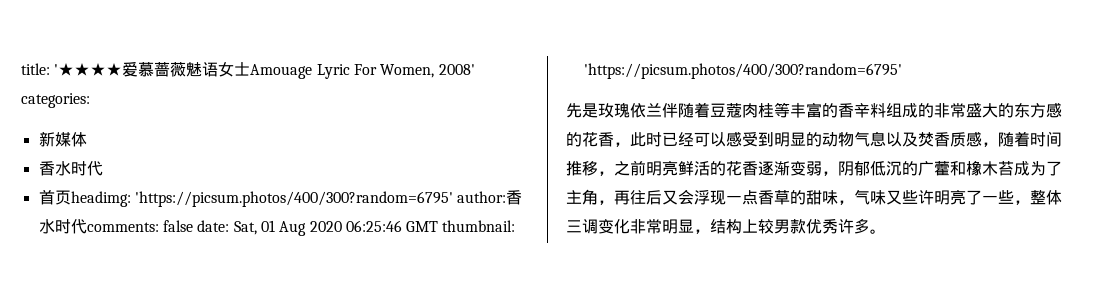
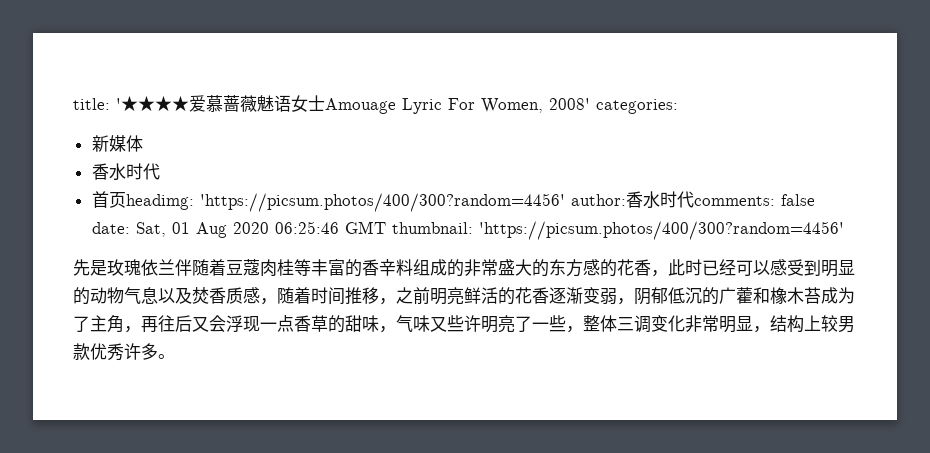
- 首页headimg: 'https://picsum.photos/400/300?random=6795' author:香水时代comments: false date: Sat, 01 Aug 2020 06:25:46 GMT thumbnail: 'https://picsum.photos/400/300?random=6795'
+ 首页headimg: 'https://picsum.photos/400/300?random=4456' author:香水时代comments: false date: Sat, 01 Aug 2020 06:25:46 GMT thumbnail: 'https://picsum.photos/400/300?random=4456'

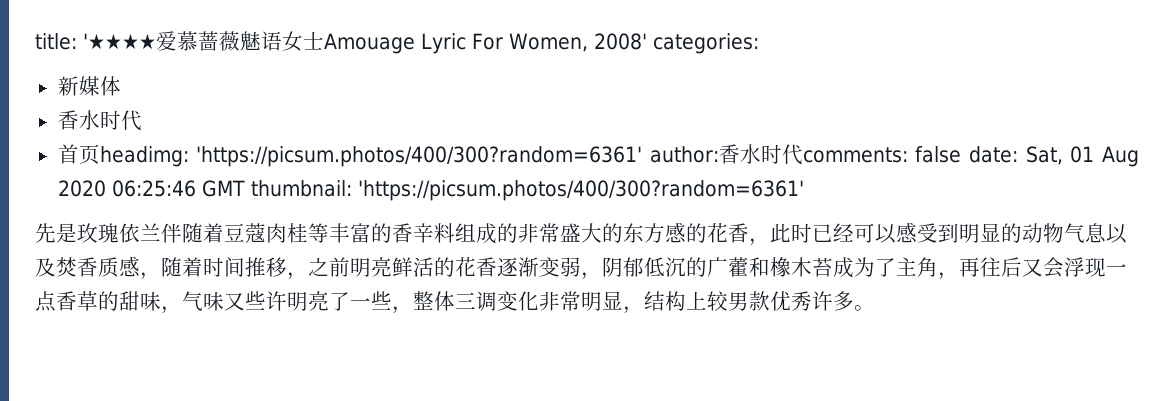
- 首页headimg: 'https://picsum.photos/400/300?random=4456' author:香水时代comments: false date: Sat, 01 Aug 2020 06:25:46 GMT thumbnail: 'https://picsum.photos/400/300?random=4456'
+ 首页headimg: 'https://picsum.photos/400/300?random=6361' author:香水时代comments: false date: Sat, 01 Aug 2020 06:25:46 GMT thumbnail: 'https://picsum.photos/400/300?random=6361'

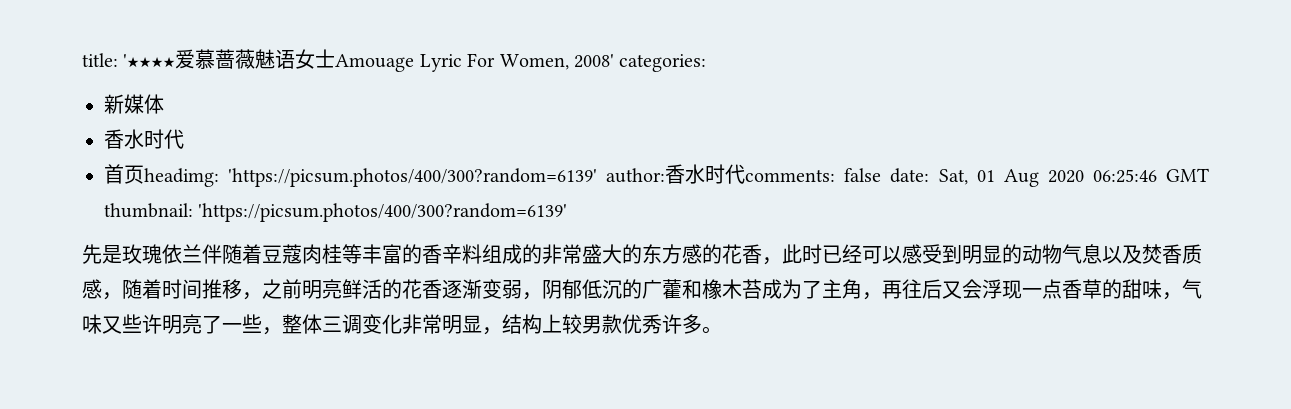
- 首页headimg: 'https://picsum.photos/400/300?random=6361' author:香水时代comments: false date: Sat, 01 Aug 2020 06:25:46 GMT thumbnail: 'https://picsum.photos/400/300?random=6361'
+ 首页headimg: 'https://picsum.photos/400/300?random=6139' author:香水时代comments: false date: Sat, 01 Aug 2020 06:25:46 GMT thumbnail: 'https://picsum.photos/400/300?random=6139'

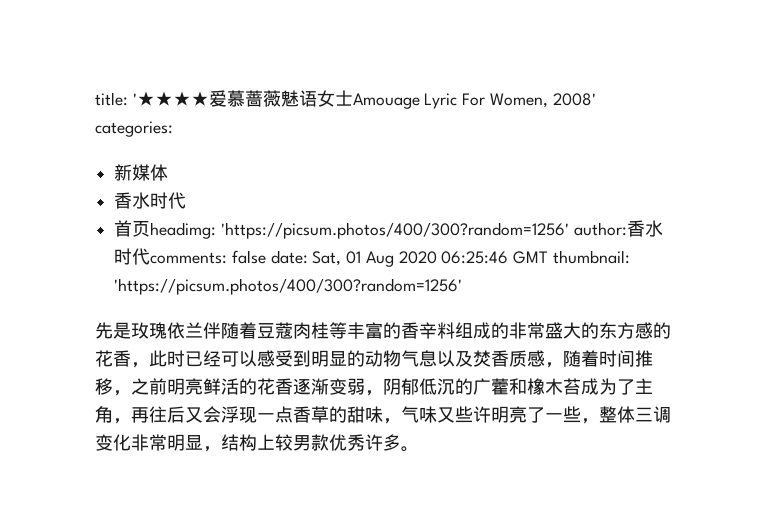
- 首页headimg: 'https://picsum.photos/400/300?random=6139' author:香水时代comments: false date: Sat, 01 Aug 2020 06:25:46 GMT thumbnail: 'https://picsum.photos/400/300?random=6139'
+ 首页headimg: 'https://picsum.photos/400/300?random=1256' author:香水时代comments: false date: Sat, 01 Aug 2020 06:25:46 GMT thumbnail: 'https://picsum.photos/400/300?random=1256'

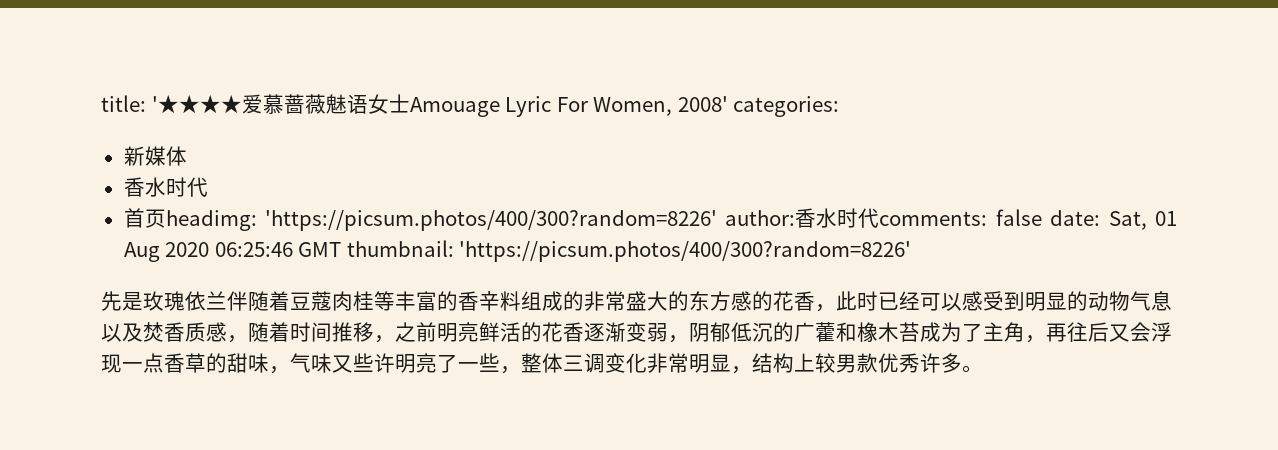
- 首页headimg: 'https://picsum.photos/400/300?random=1256' author:香水时代comments: false date: Sat, 01 Aug 2020 06:25:46 GMT thumbnail: 'https://picsum.photos/400/300?random=1256'
+ 首页headimg: 'https://picsum.photos/400/300?random=8226' author:香水时代comments: false date: Sat, 01 Aug 2020 06:25:46 GMT thumbnail: 'https://picsum.photos/400/300?random=8226'

